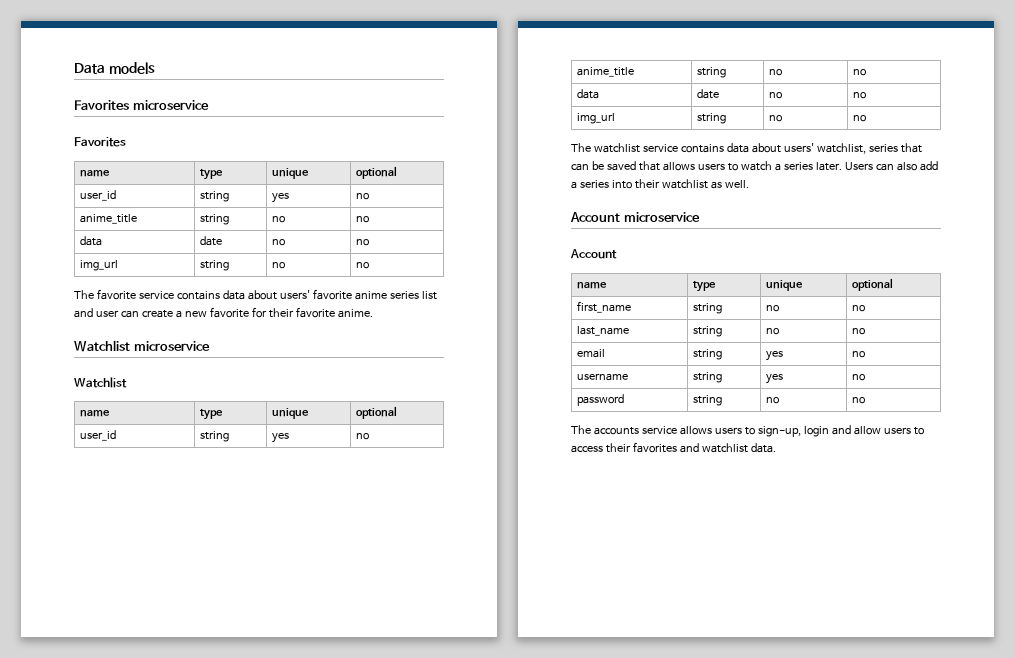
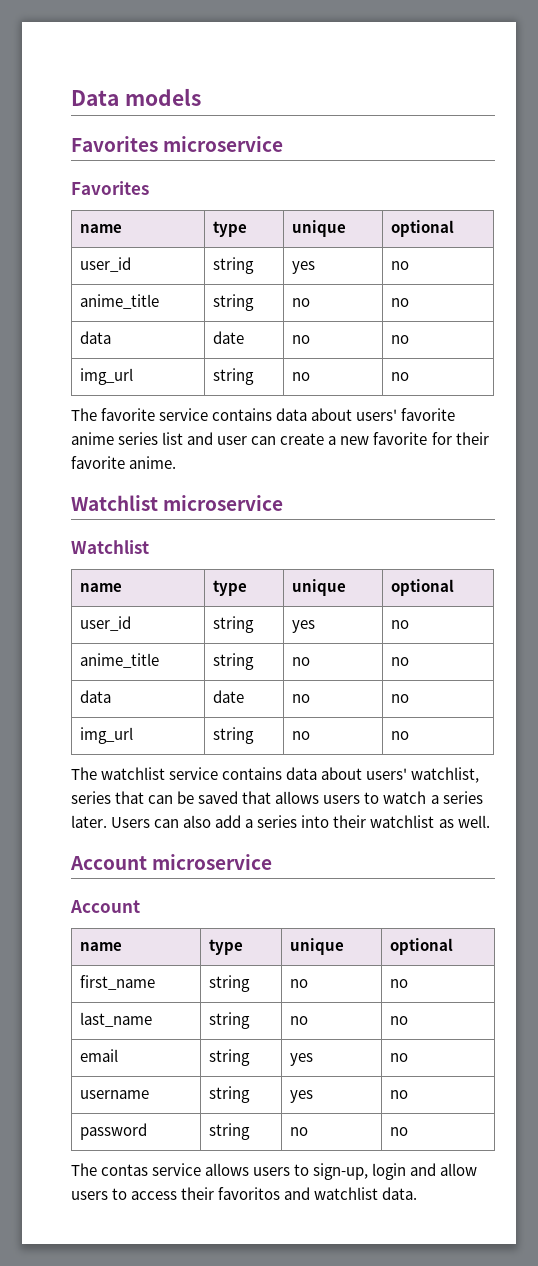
- The accounts service allows users to sign-up, login and allow users to access their favorites and watchlist data.
+ The contas service allows users to sign-up, login and allow users to access their favoritos and watchlist data.

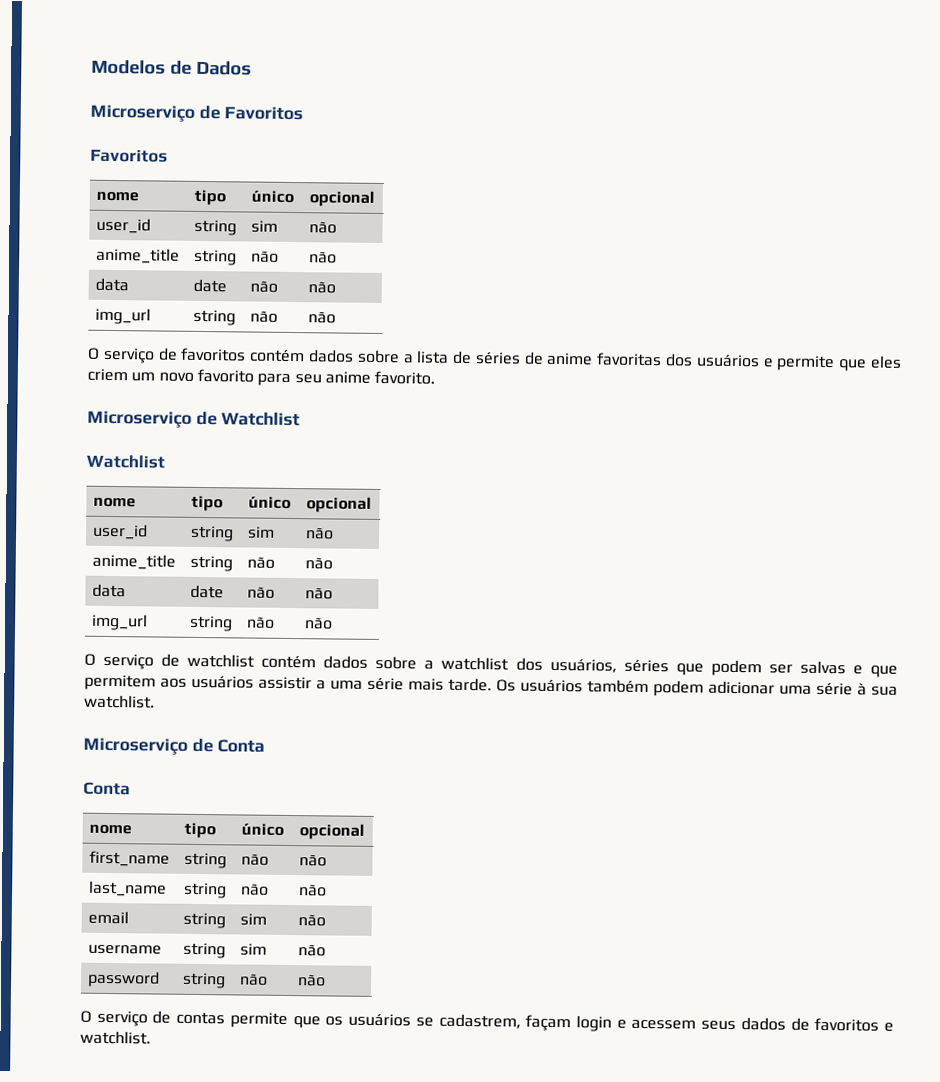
- Data models
- Favorites microservice
- Favorites
- name | type | unique | optional
- user_id | string | yes | no
- anime_title | string | no | no
- data | date | no | no
- img_url | string | no | no
- The favorite service contains data about users' favorite anime series list and user can create a new favorite for their favorite anime.
- Watchlist microservice
+ Modelos de Dados
+ Microserviço de Favoritos
+ Favoritos
+ nome | tipo | único | opcional
+ user_id | string | sim | não
+ anime_title | string | não | não
+ data | date | não | não
+ img_url | string | não | não
+ O serviço de favoritos contém dados sobre a lista de séries de anime favoritas dos usuários e permite que eles criem um novo favorito para seu anime favorito.
+ Microserviço de Watchlist
  Watchlist
- name | type | unique | optional
- user_id | string | yes | no
- anime_title | string | no | no
- data | date | no | no
- img_url | string | no | no
- The watchlist service contains data about users' watchlist, series that can be saved that allows users to watch a series later. Users can also add a series into their watchlist as well.
- Account microservice
- Account
- name | type | unique | optional
+ nome | tipo | único | opcional
+ user_id | string | sim | não
+ anime_title | string | não | não
+ data | date | não | não
+ img_url | string | não | não
+ O serviço de watchlist contém dados sobre a watchlist dos usuários, séries que podem ser salvas e que permitem aos usuários assistir a uma série mais tarde. Os usuários também podem adicionar uma série à sua watchlist.
+ Microserviço de Conta
+ Conta
+ nome | tipo | único | opcional
- first_name | string | no | no
+ first_name | string | não | não
- last_name | string | no | no
+ last_name | string | não | não
- email | string | yes | no
+ email | string | sim | não
- username | string | yes | no
+ username | string | sim | não
- password | string | no | no
- The contas service allows users to sign-up, login and allow users to access their favoritos and watchlist data.
+ password | string | não | não
+ O serviço de contas permite que os usuários se cadastrem, façam login e acessem seus dados de favoritos e watchlist.

